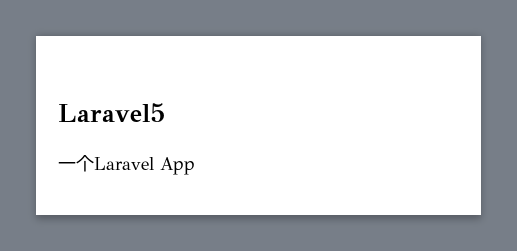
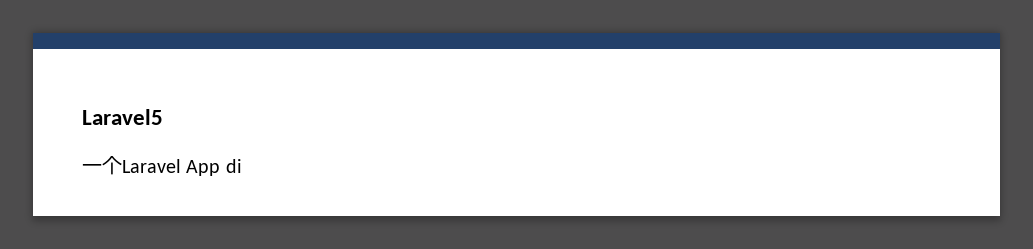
- 一个Laravel App
+ 一个Laravel App di

